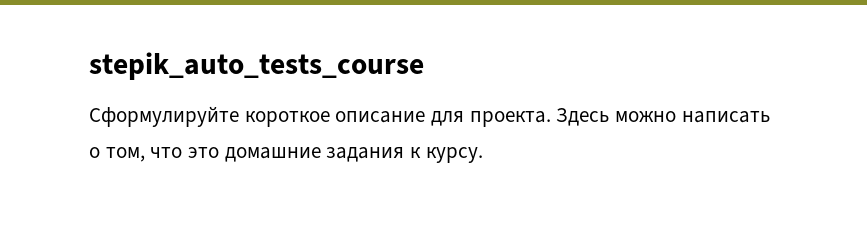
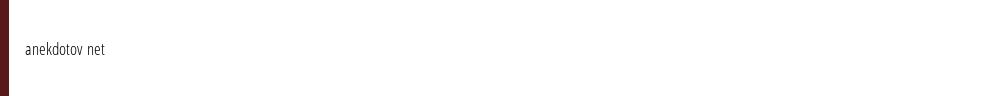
- stepik_auto_tests_course
- Сформулируйте короткое описание для проекта. Здесь можно написать о том, что это домашние задания к курсу.
+ anekdotov net

